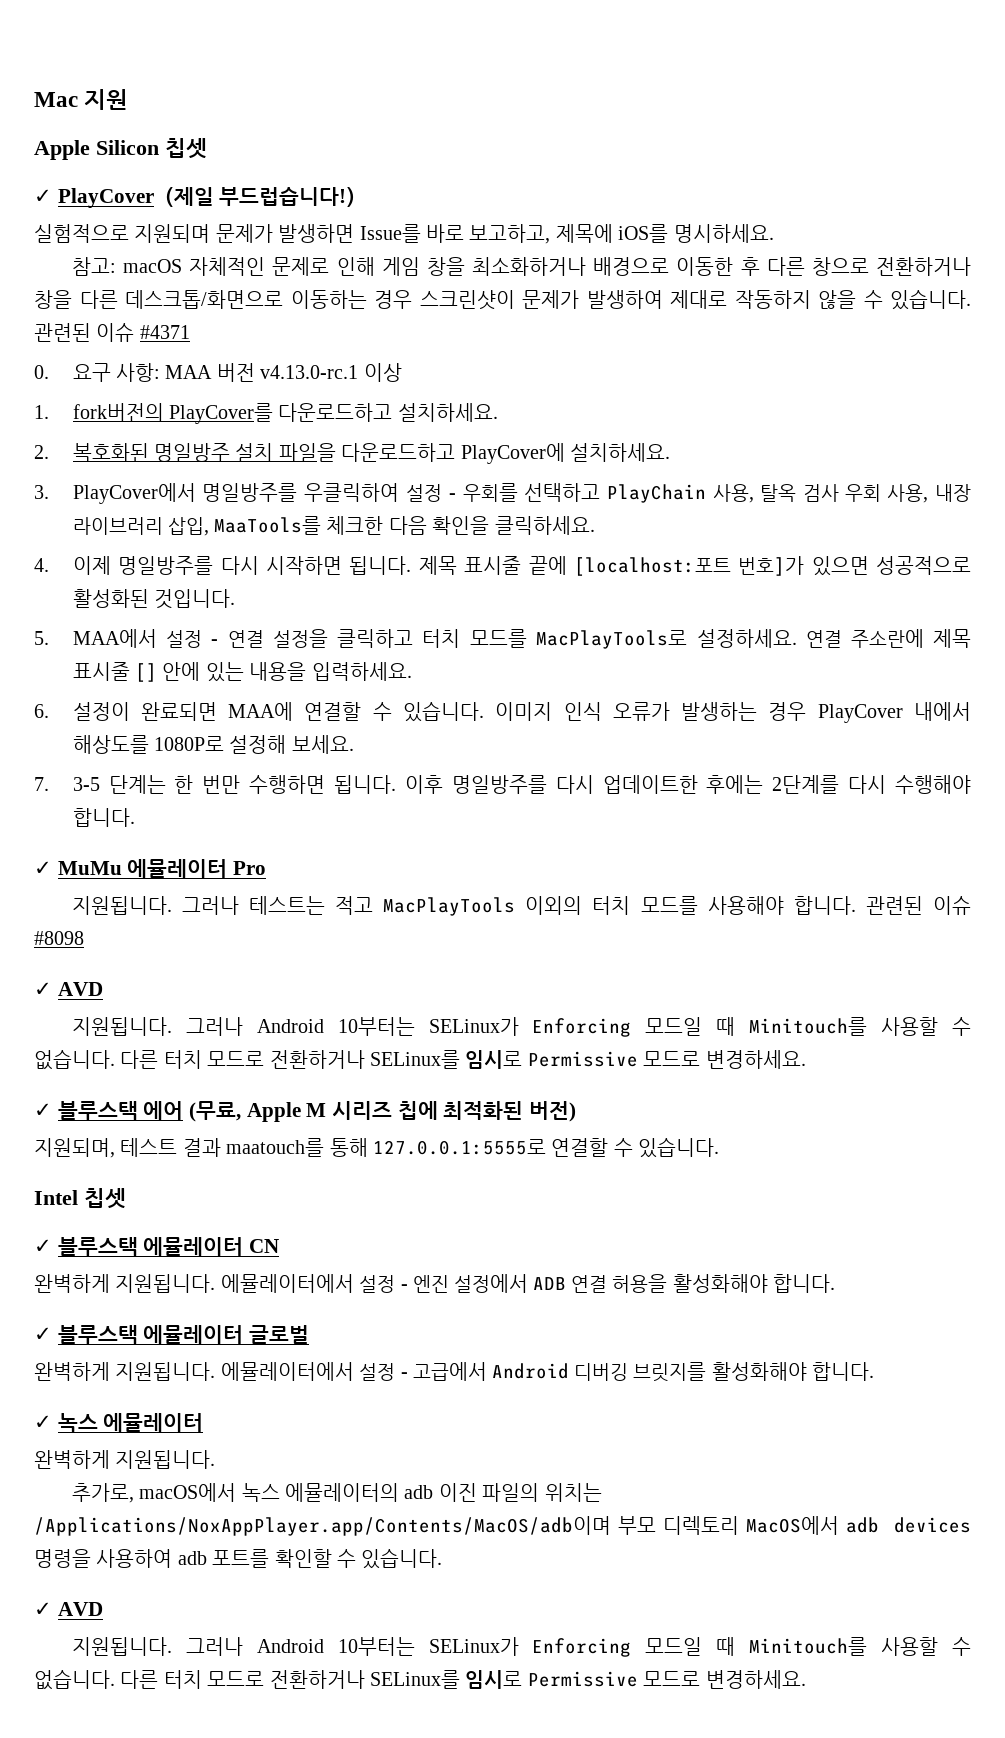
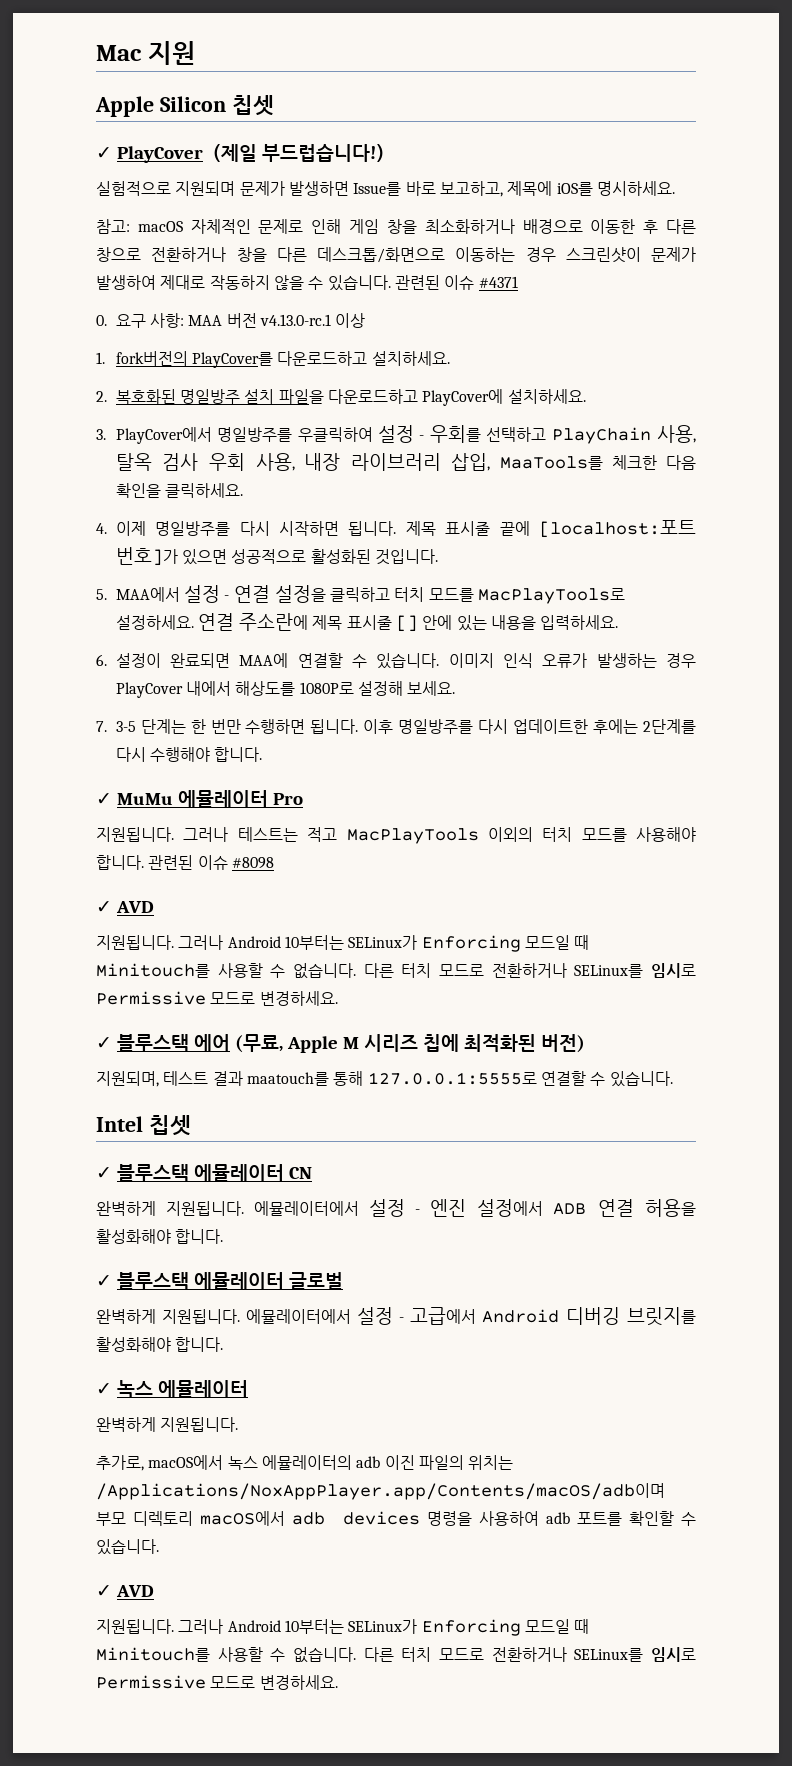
- 추가로, macOS에서 녹스 에뮬레이터의 adb 이진 파일의 위치는 /Applications/NoxAppPlayer.app/Contents/MacOS/adb이며 부모 디렉토리 MacOS에서 adb devices 명령을 사용하여 adb 포트를 확인할 수 있습니다.
+ 추가로, macOS에서 녹스 에뮬레이터의 adb 이진 파일의 위치는 /Applications/NoxAppPlayer.app/Contents/macOS/adb이며 부모 디렉토리 macOS에서 adb devices 명령을 사용하여 adb 포트를 확인할 수 있습니다.

